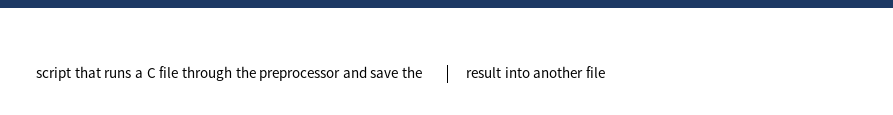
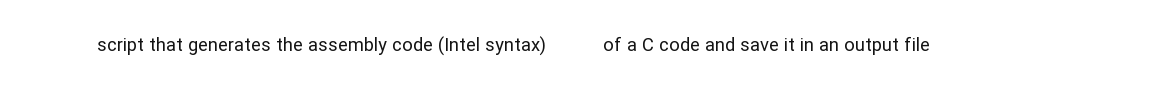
- script that runs a C file through the preprocessor and save the result into another file
+ script that generates the assembly code (Intel syntax) of a C code and save it in an output file

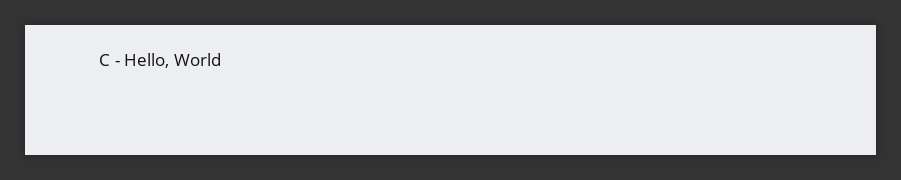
- script that generates the assembly code (Intel syntax) of a C code and save it in an output file
+ C - Hello, World

